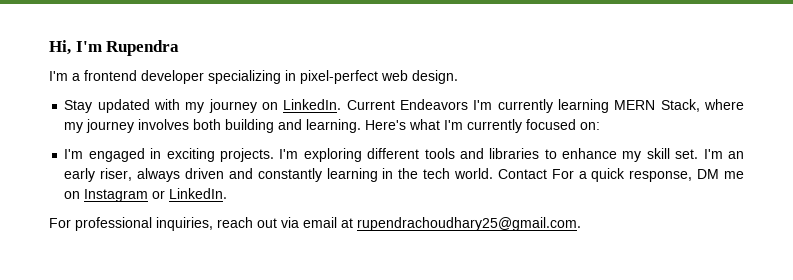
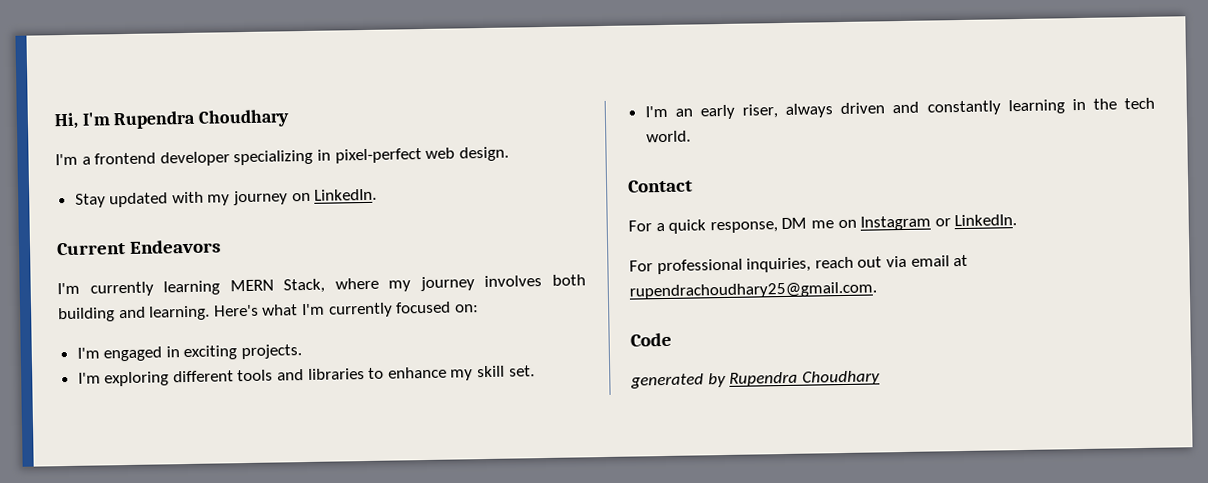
- Hi, I'm Rupendra
+ Hi, I'm Rupendra Choudhary
- Stay updated with my journey on LinkedIn. Current Endeavors I'm currently learning MERN Stack, where my journey involves both building and learning.
+ Stay updated with my journey on LinkedIn.
+ Current Endeavors
+ I'm currently learning MERN Stack, where my journey involves both building and learning.
- I'm engaged in exciting projects. I'm exploring different tools and libraries to enhance my skill set. I'm an early riser, always driven and constantly learning in the tech world. Contact For a quick response, DM me on Instagram or LinkedIn.
+ I'm engaged in exciting projects.
+ I'm exploring different tools and libraries to enhance my skill set.
+ I'm an early riser, always driven and constantly learning in the tech world.
+ Contact
+ For a quick response, DM me on Instagram or LinkedIn.
+ Code
+ generated by Rupendra Choudhary

